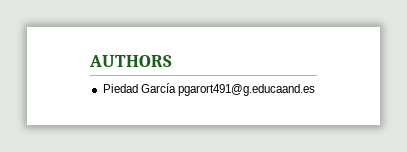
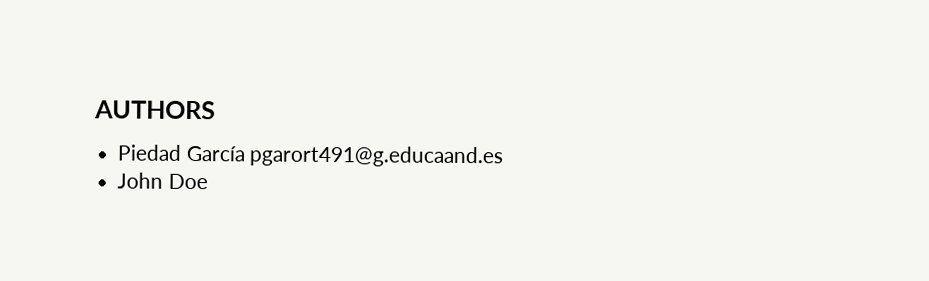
+ John Doe

